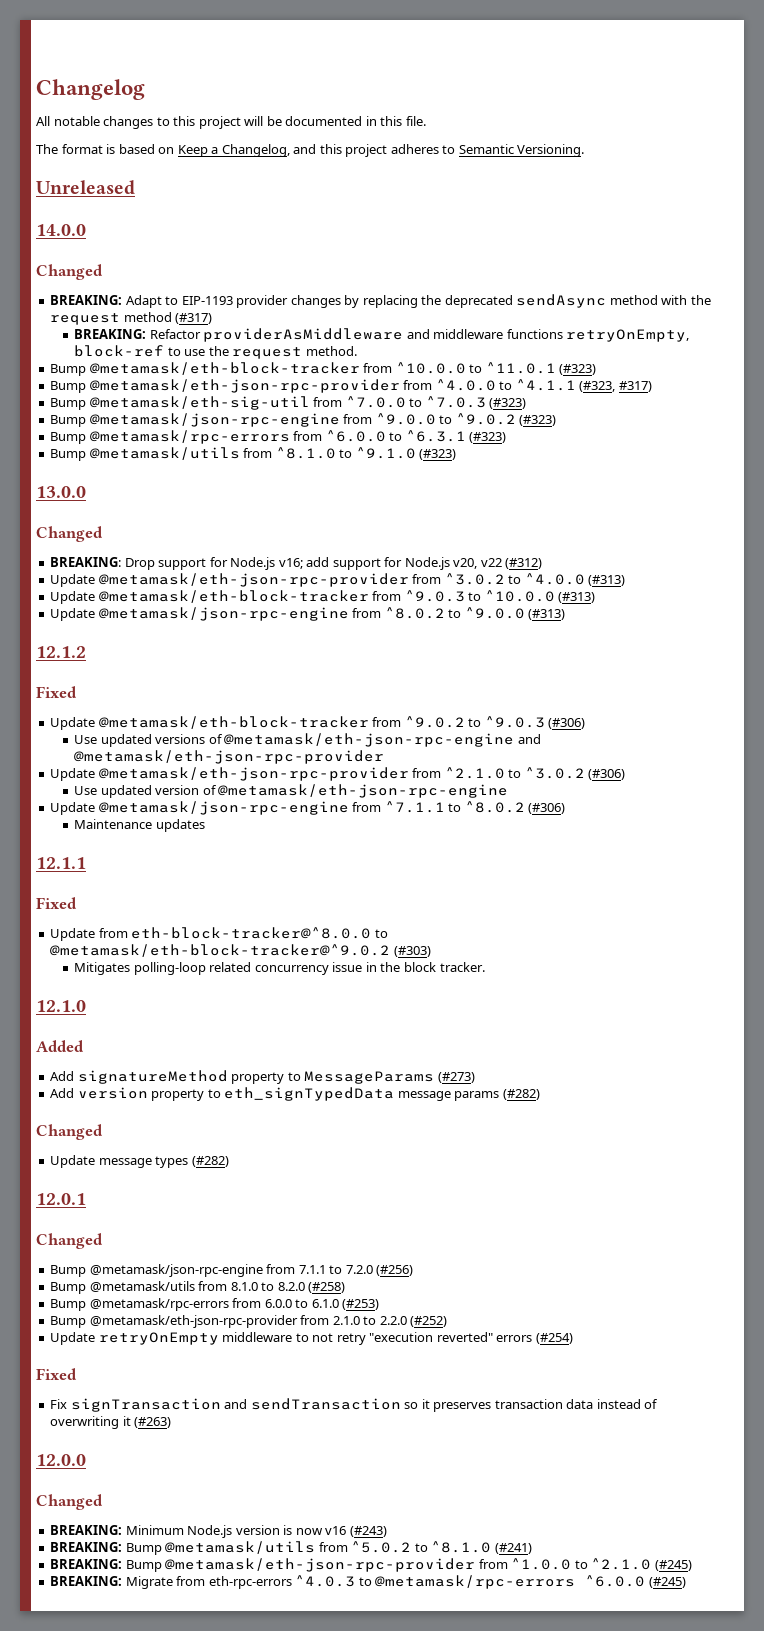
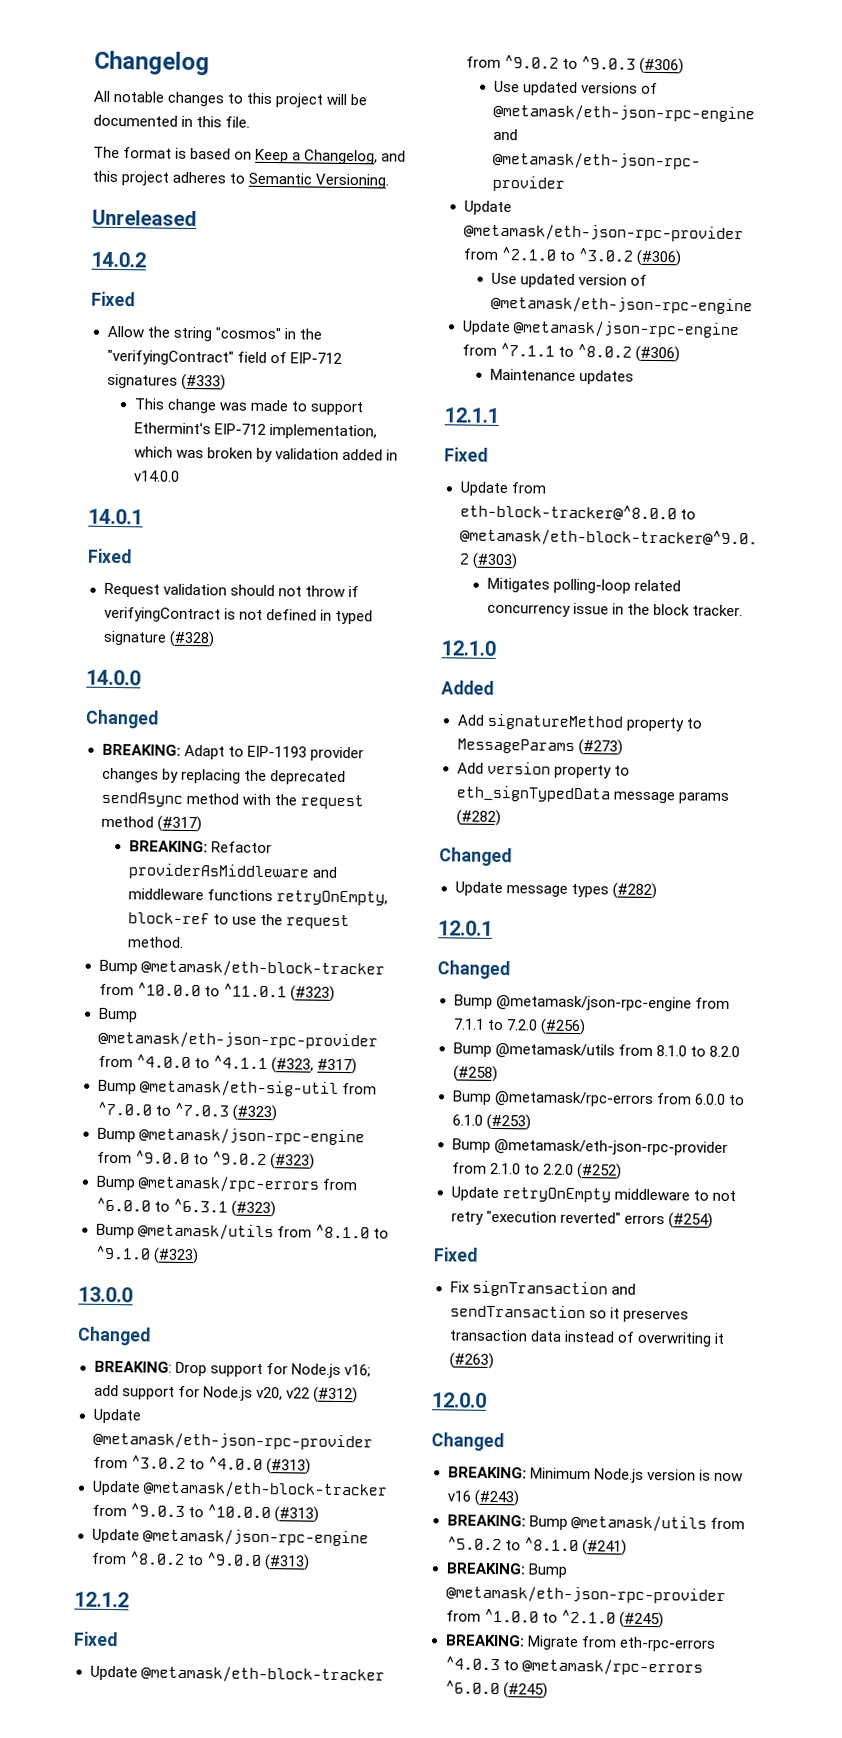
+ 14.0.2
+ Fixed
+ Allow the string "cosmos" in the "verifyingContract" field of EIP-712 signatures (#333)
+ This change was made to support Ethermint's EIP-712 implementation, which was broken by validation added in v14.0.0
+ 14.0.1
+ Fixed
+ Request validation should not throw if verifyingContract is not defined in typed signature (#328)

